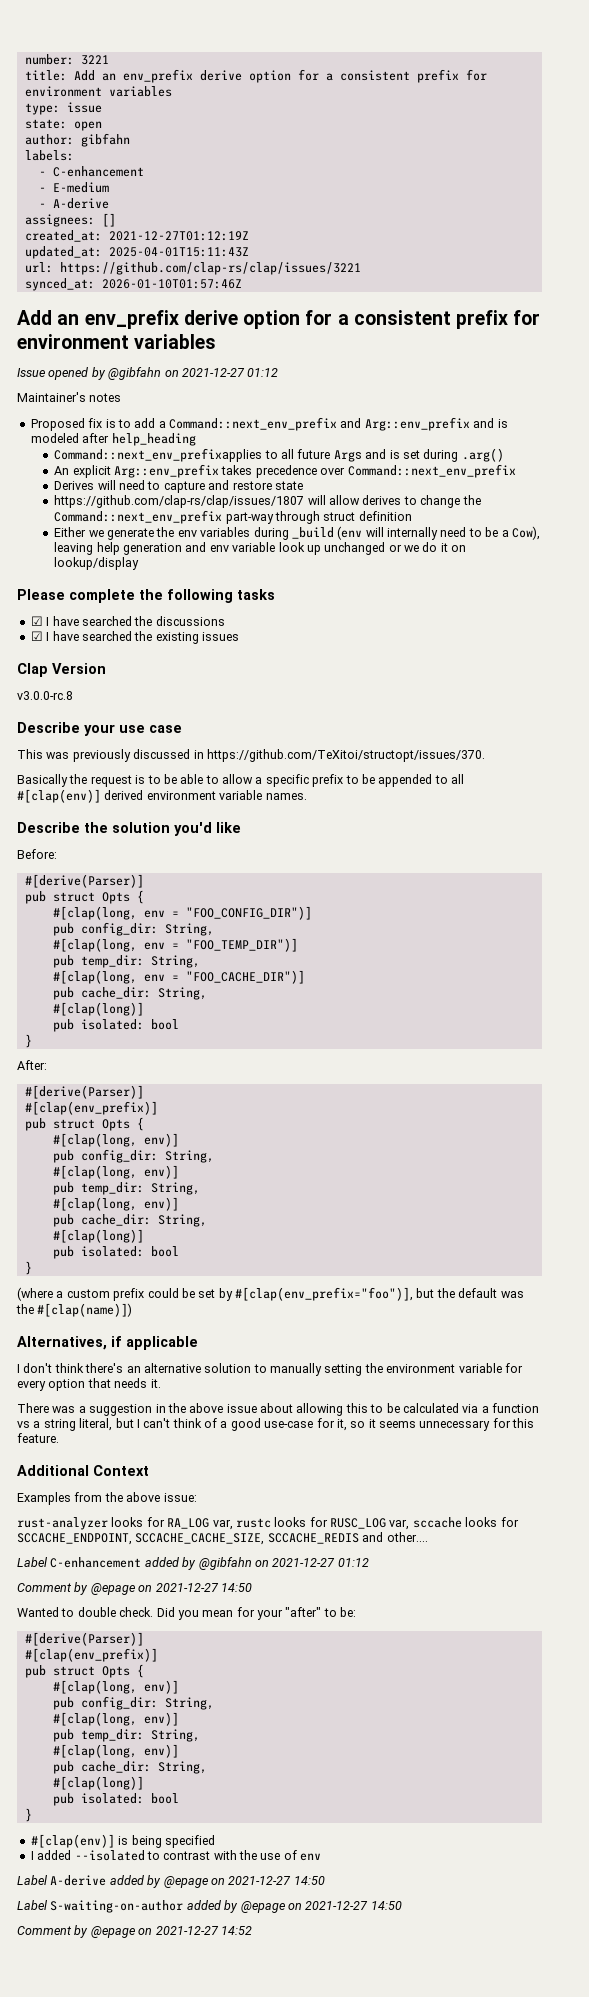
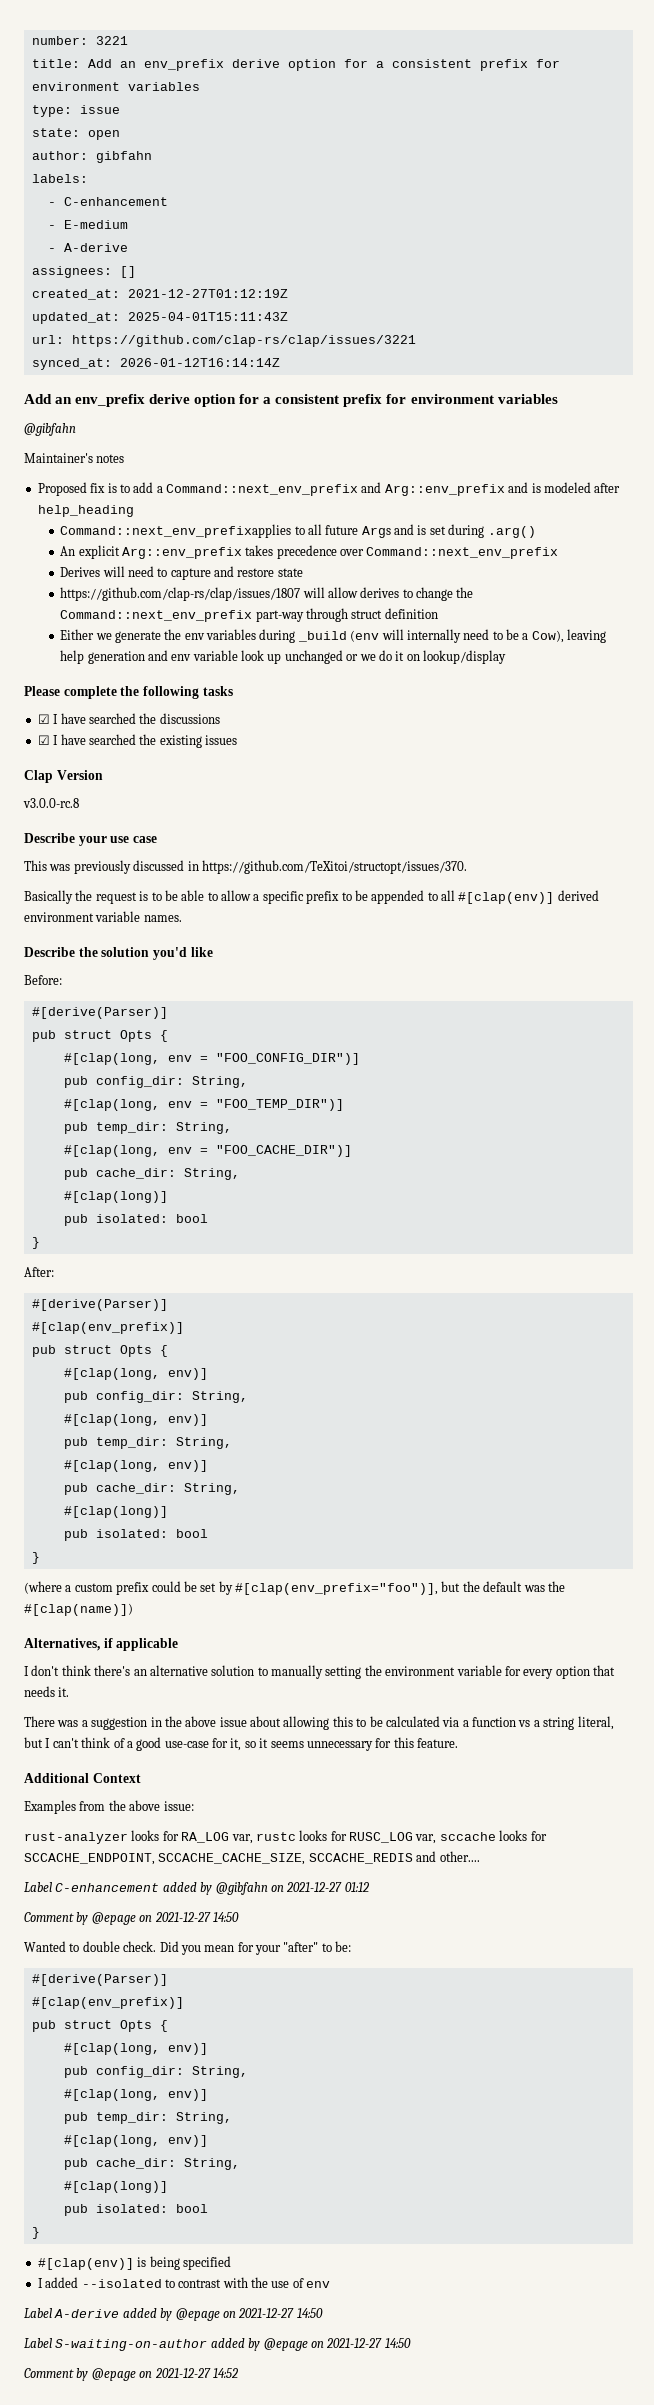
- synced_at: 2026-01-10T01:57:46Z
+ synced_at: 2026-01-12T16:14:14Z
  Add an env_prefix derive option for a consistent prefix for environment variables
- Issue opened by @gibfahn on 2021-12-27 01:12
+ @gibfahn

